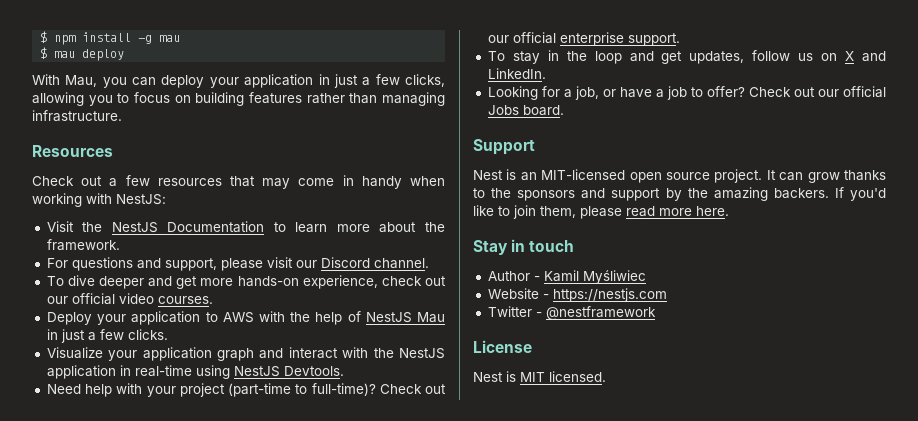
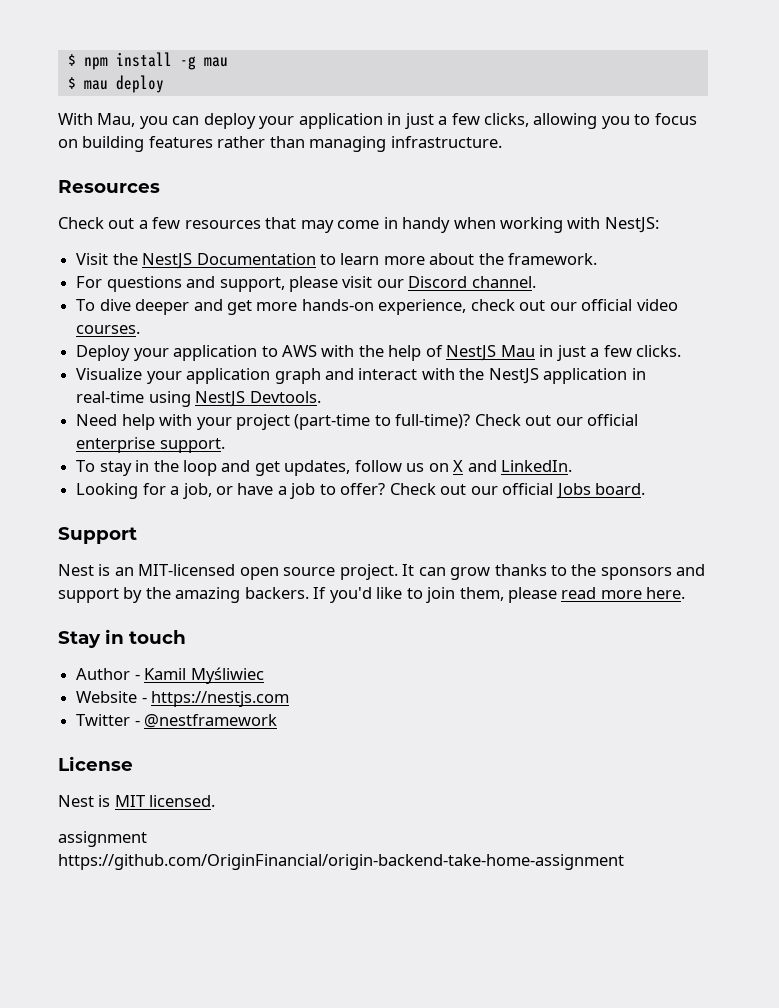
+ assignment https://github.com/OriginFinancial/origin-backend-take-home-assignment

